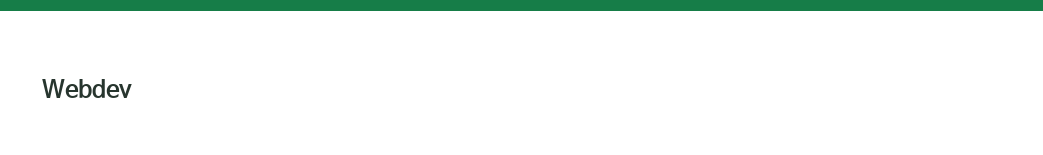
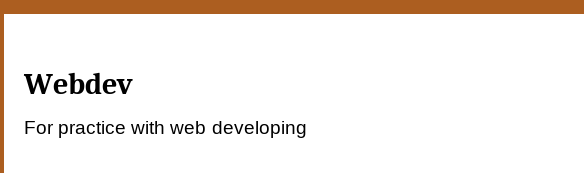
+ For practice with web developing

